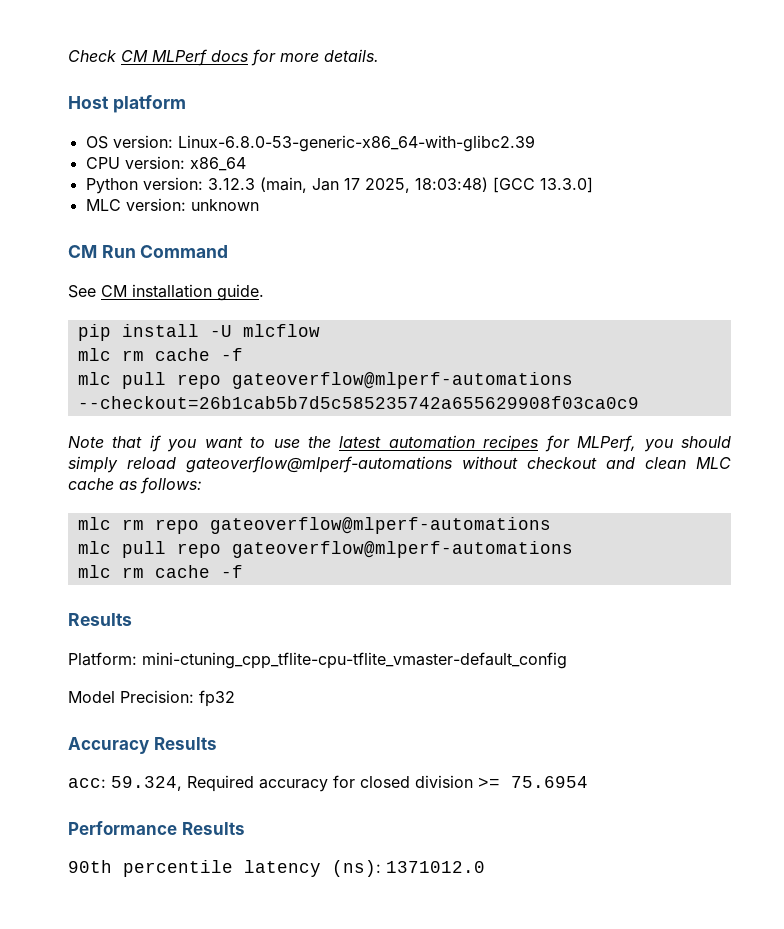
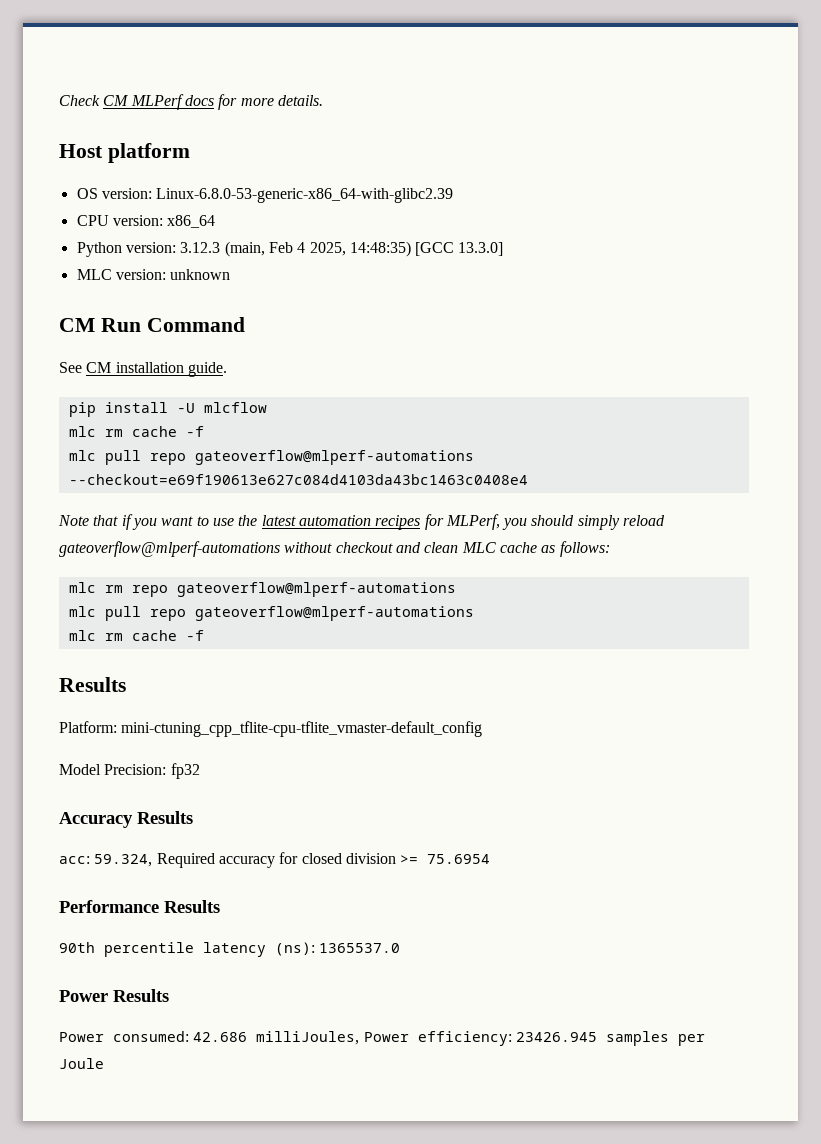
- Python version: 3.12.3 (main, Jan 17 2025, 18:03:48) [GCC 13.3.0]
+ Python version: 3.12.3 (main, Feb 4 2025, 14:48:35) [GCC 13.3.0]
- mlc pull repo gateoverflow@mlperf-automations --checkout=26b1cab5b7d5c585235742a655629908f03ca0c9
+ mlc pull repo gateoverflow@mlperf-automations --checkout=e69f190613e627c084d4103da43bc1463c0408e4
- 90th percentile latency (ns): 1371012.0
+ 90th percentile latency (ns): 1365537.0
+ Power Results
+ Power consumed: 42.686 milliJoules, Power efficiency: 23426.945 samples per Joule

